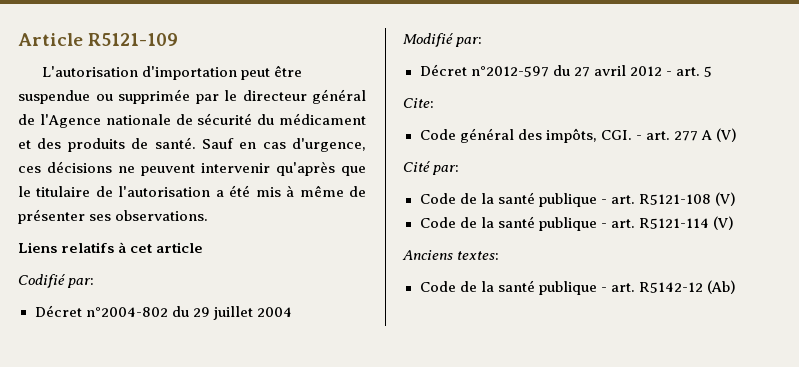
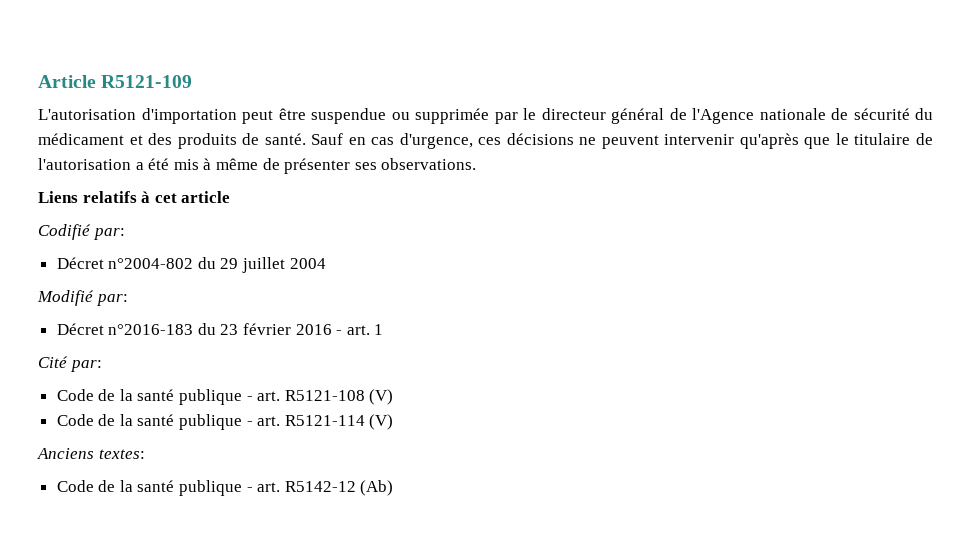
- Décret n°2012-597 du 27 avril 2012 - art. 5
- Cite:
- Code général des impôts, CGI. - art. 277 A (V)
+ Décret n°2016-183 du 23 février 2016 - art. 1

